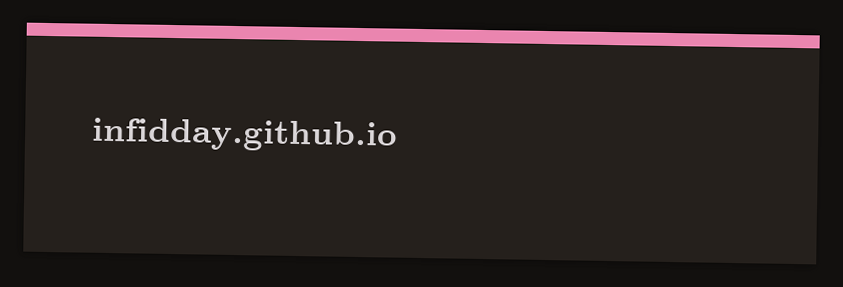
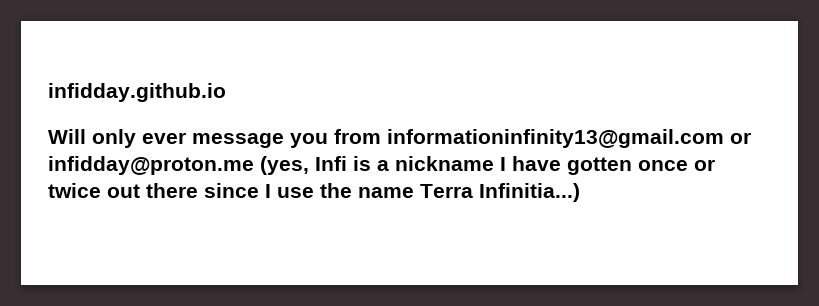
+ Will only ever message you from informationinfinity13@gmail.com or infidday@proton.me (yes, Infi is a nickname I have gotten once or twice out there since I use the name Terra Infinitia...)

